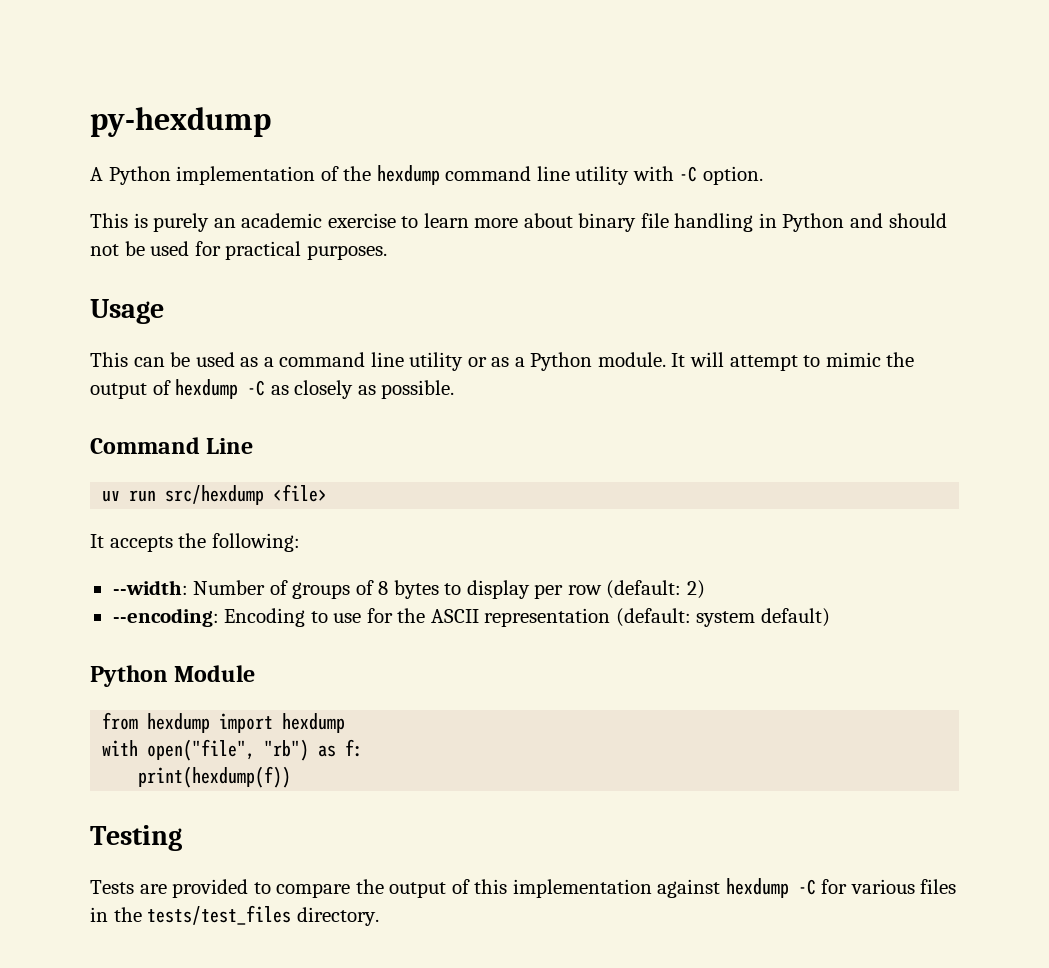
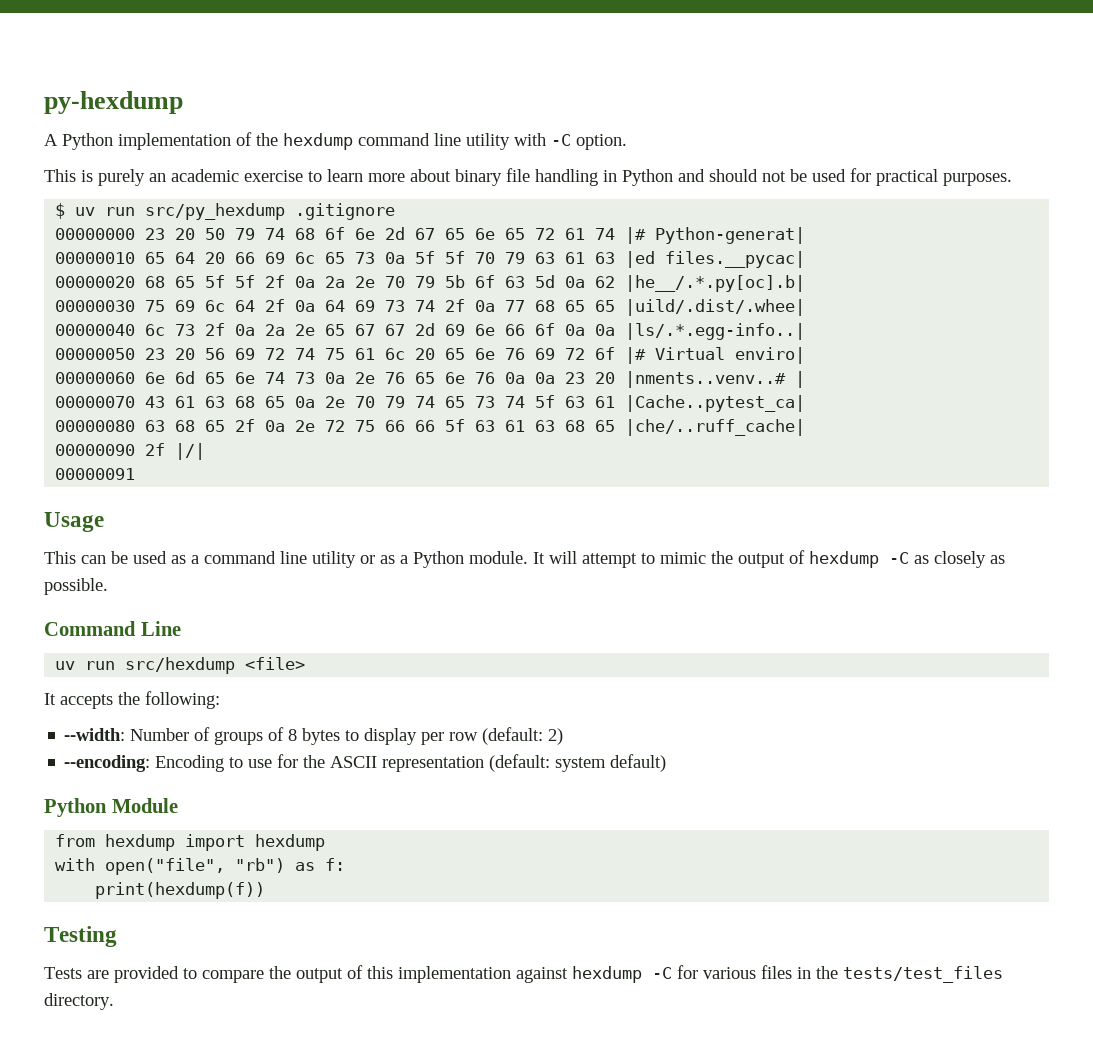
+ $ uv run src/py_hexdump .gitignore
+ 00000000 23 20 50 79 74 68 6f 6e 2d 67 65 6e 65 72 61 74 |# Python-generat|
+ 00000010 65 64 20 66 69 6c 65 73 0a 5f 5f 70 79 63 61 63 |ed files.__pycac|
+ 00000020 68 65 5f 5f 2f 0a 2a 2e 70 79 5b 6f 63 5d 0a 62 |he__/.*.py[oc].b|
+ 00000030 75 69 6c 64 2f 0a 64 69 73 74 2f 0a 77 68 65 65 |uild/.dist/.whee|
+ 00000040 6c 73 2f 0a 2a 2e 65 67 67 2d 69 6e 66 6f 0a 0a |ls/.*.egg-info..|
+ 00000050 23 20 56 69 72 74 75 61 6c 20 65 6e 76 69 72 6f |# Virtual enviro|
+ 00000060 6e 6d 65 6e 74 73 0a 2e 76 65 6e 76 0a 0a 23 20 |nments..venv..# |
+ 00000070 43 61 63 68 65 0a 2e 70 79 74 65 73 74 5f 63 61 |Cache..pytest_ca|
+ 00000080 63 68 65 2f 0a 2e 72 75 66 66 5f 63 61 63 68 65 |che/..ruff_cache|
+ 00000090 2f |/|
+ 00000091

